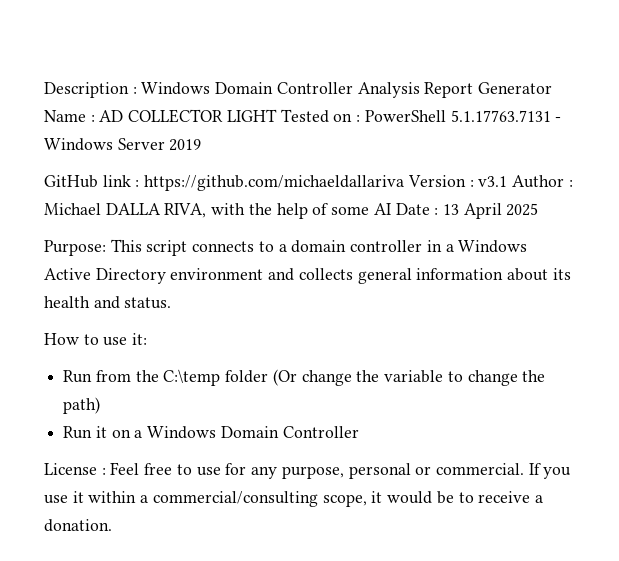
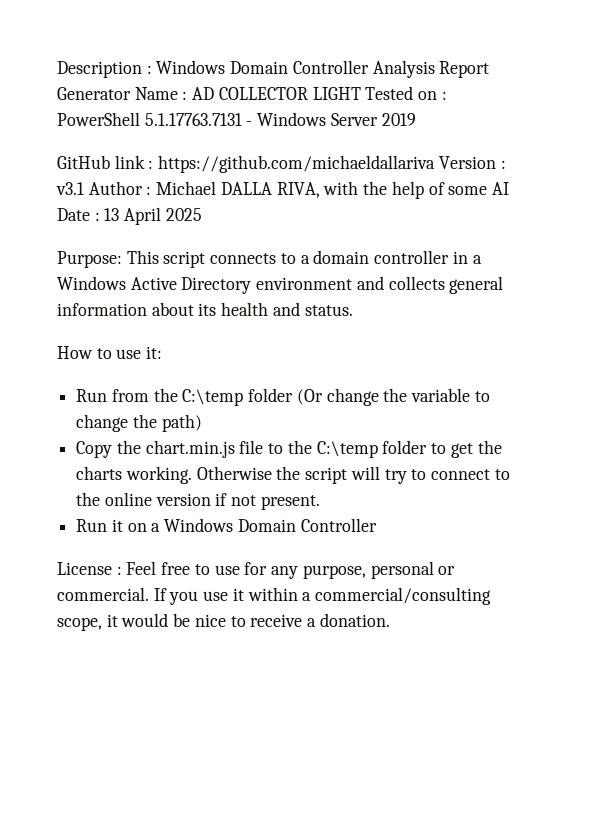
+ Copy the chart.min.js file to the C:\temp folder to get the charts working. Otherwise the script will try to connect to the online version if not present.
- If you use it within a commercial/consulting scope, it would be to receive a donation.
+ If you use it within a commercial/consulting scope, it would be nice to receive a donation.

